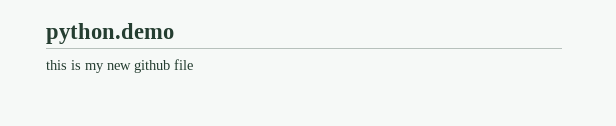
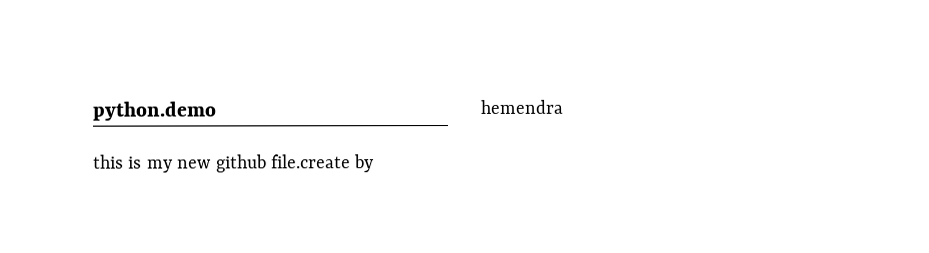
- this is my new github file
+ this is my new github file.create by hemendra

